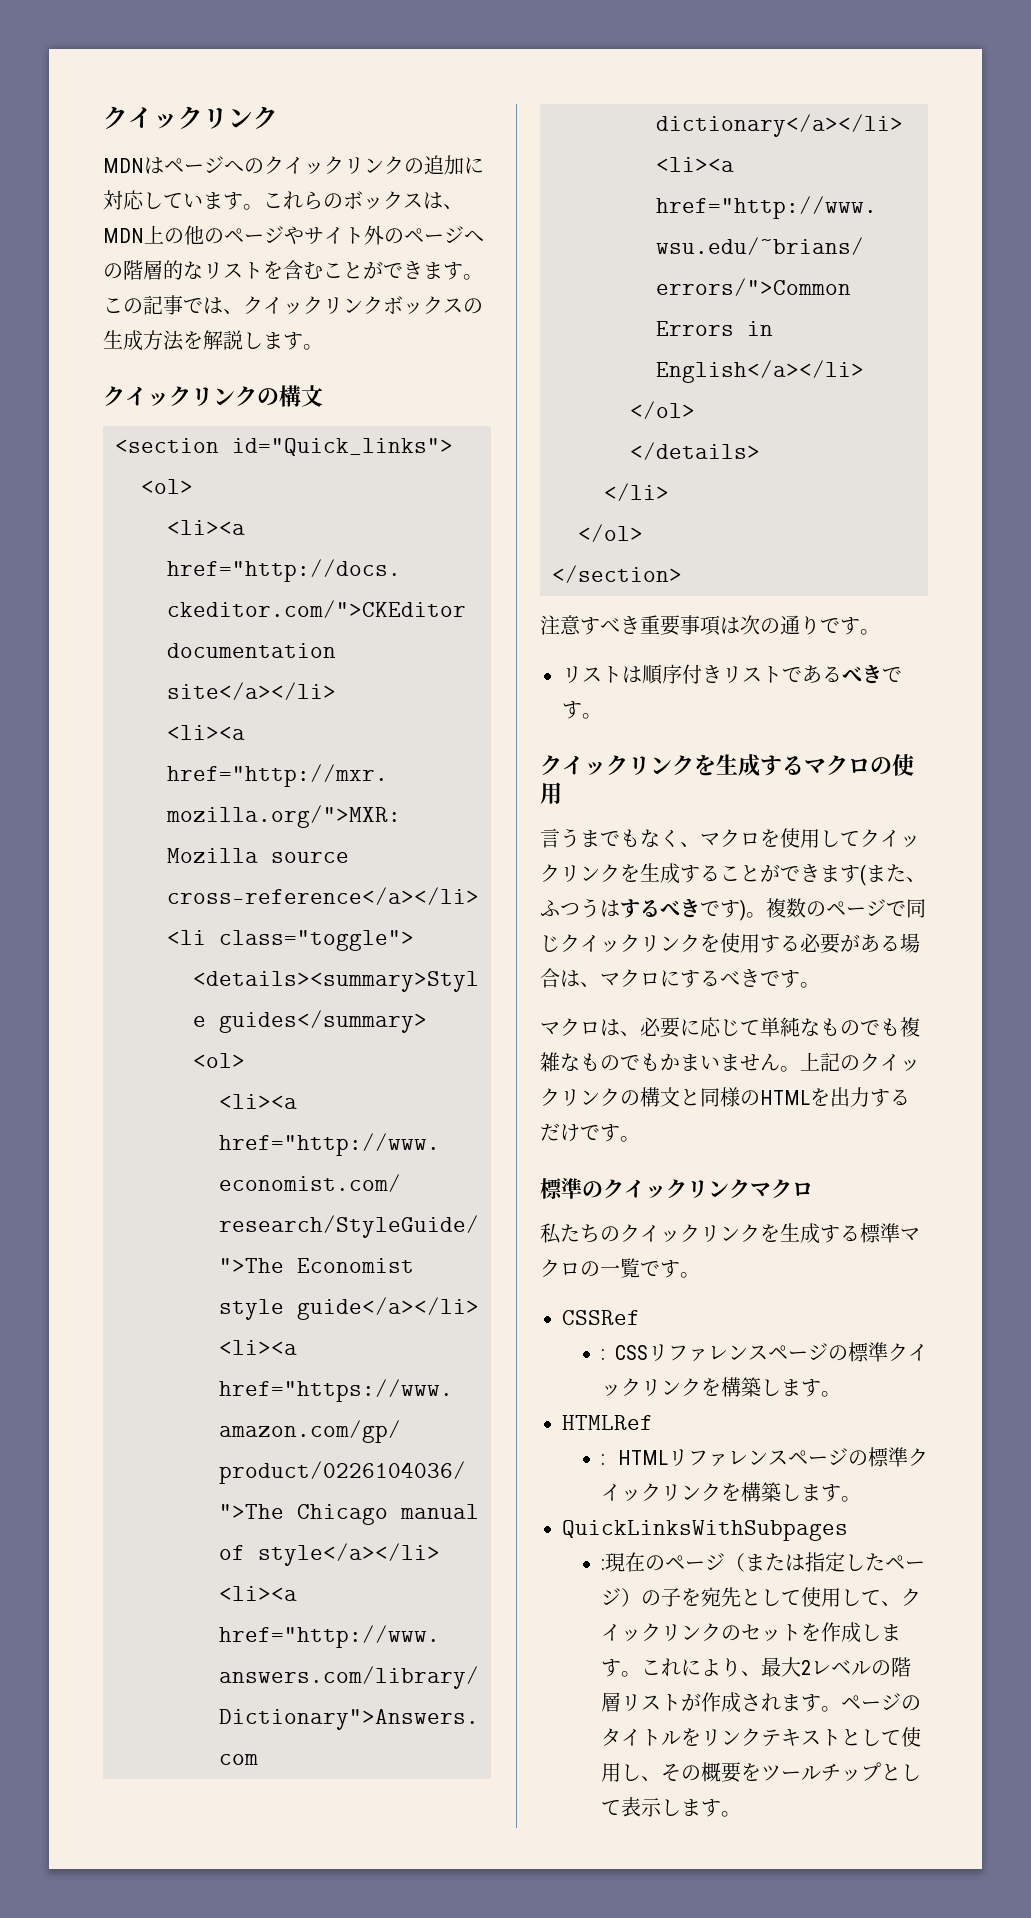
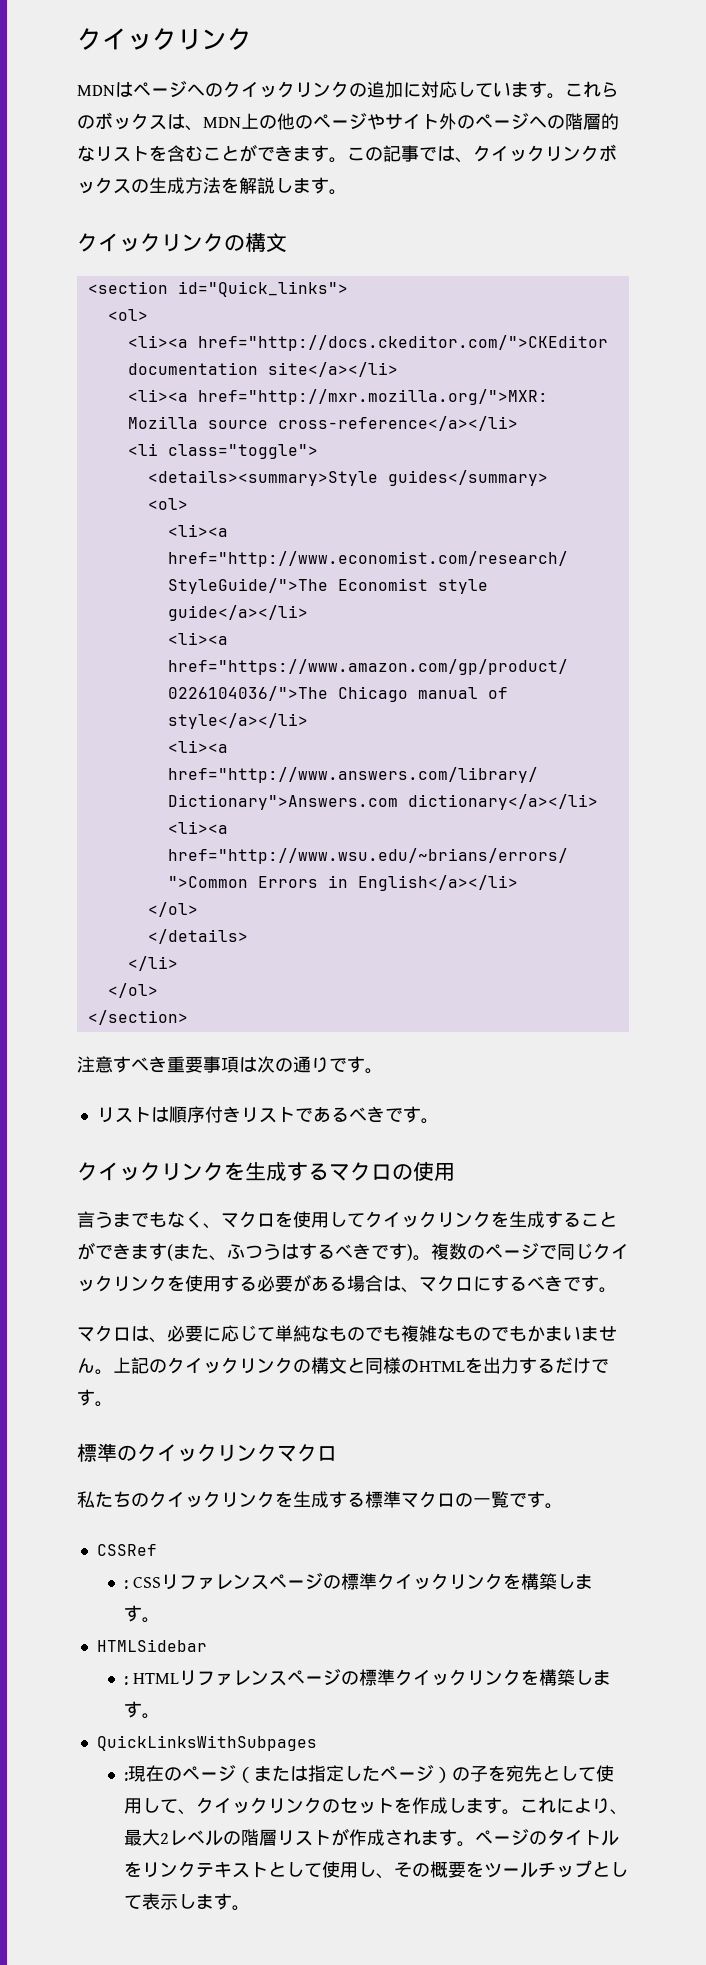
- HTMLRef
+ HTMLSidebar

